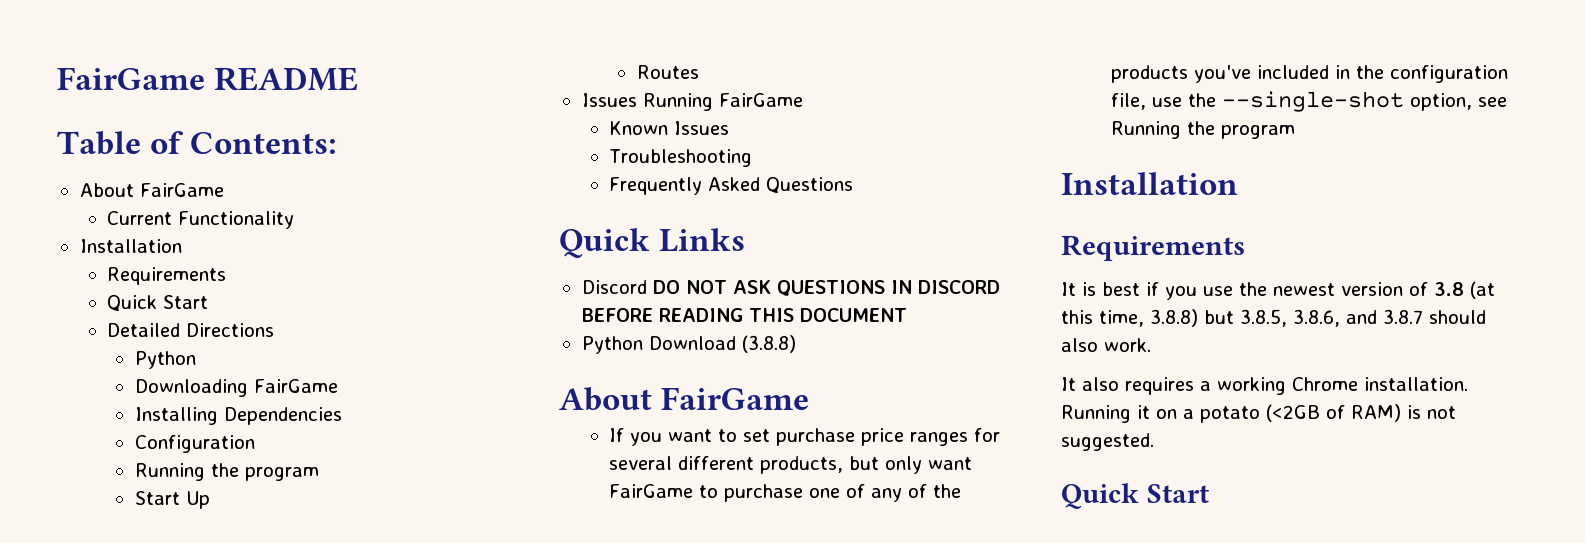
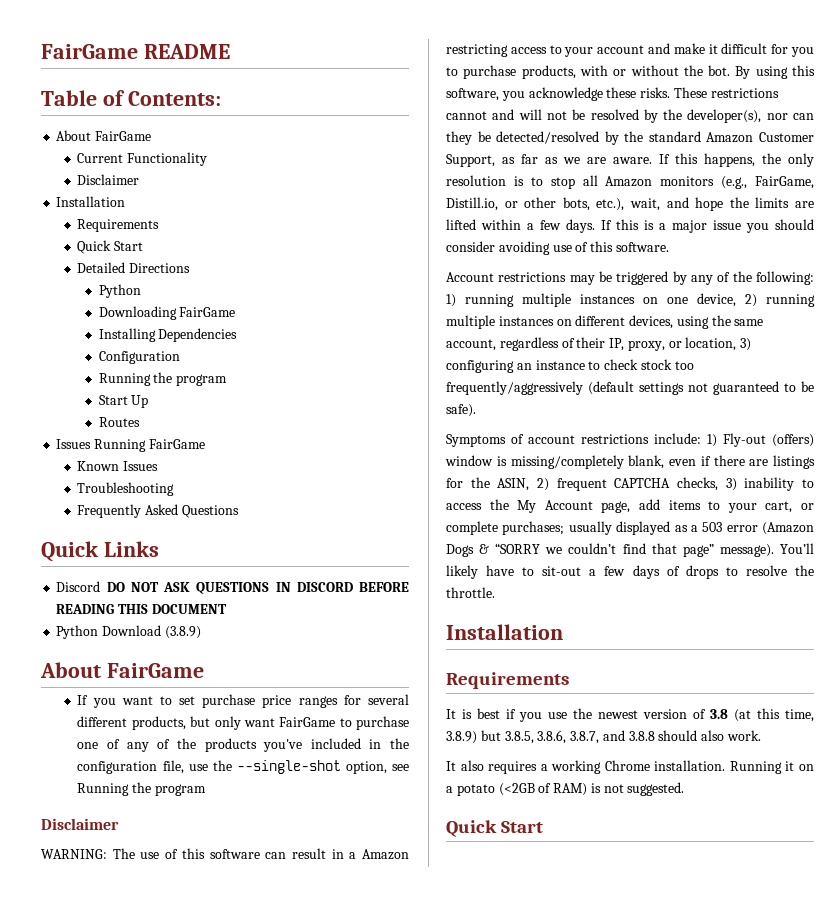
  Current Functionality
+ Disclaimer
- Python Download (3.8.8)
+ Python Download (3.8.9)
  If you want to set purchase price ranges for several different products, but only want FairGame to purchase one of any of the products you've included in the configuration file, use the --single-shot option, see Running the program
+ Disclaimer
+ WARNING: The use of this software can result in a Amazon restricting access to your account and make it difficult for you to purchase products, with or without the bot. By using this software, you acknowledge these risks. These restrictions cannot and will not be resolved by the developer(s), nor can they be detected/resolved by the standard Amazon Customer Support, as far as we are aware. If this happens, the only resolution is to stop all Amazon monitors (e.g., FairGame, Distill.io, or other bots, etc.), wait, and hope the limits are lifted within a few days. If this is a major issue you should consider avoiding use of this software.
+ Account restrictions may be triggered by any of the following: 1) running multiple instances on one device, 2) running multiple instances on different devices, using the same account, regardless of their IP, proxy, or location, 3) configuring an instance to check stock too frequently/aggressively (default settings not guaranteed to be safe).
+ Symptoms of account restrictions include: 1) Fly-out (offers) window is missing/completely blank, even if there are listings for the ASIN, 2) frequent CAPTCHA checks, 3) inability to access the My Account page, add items to your cart, or complete purchases; usually displayed as a 503 error (Amazon Dogs & “SORRY we couldn’t find that page” message). You’ll likely have to sit-out a few days of drops to resolve the throttle.
- It is best if you use the newest version of 3.8 (at this time, 3.8.8) but 3.8.5, 3.8.6, and 3.8.7 should also work.
+ It is best if you use the newest version of 3.8 (at this time, 3.8.9) but 3.8.5, 3.8.6, 3.8.7, and 3.8.8 should also work.

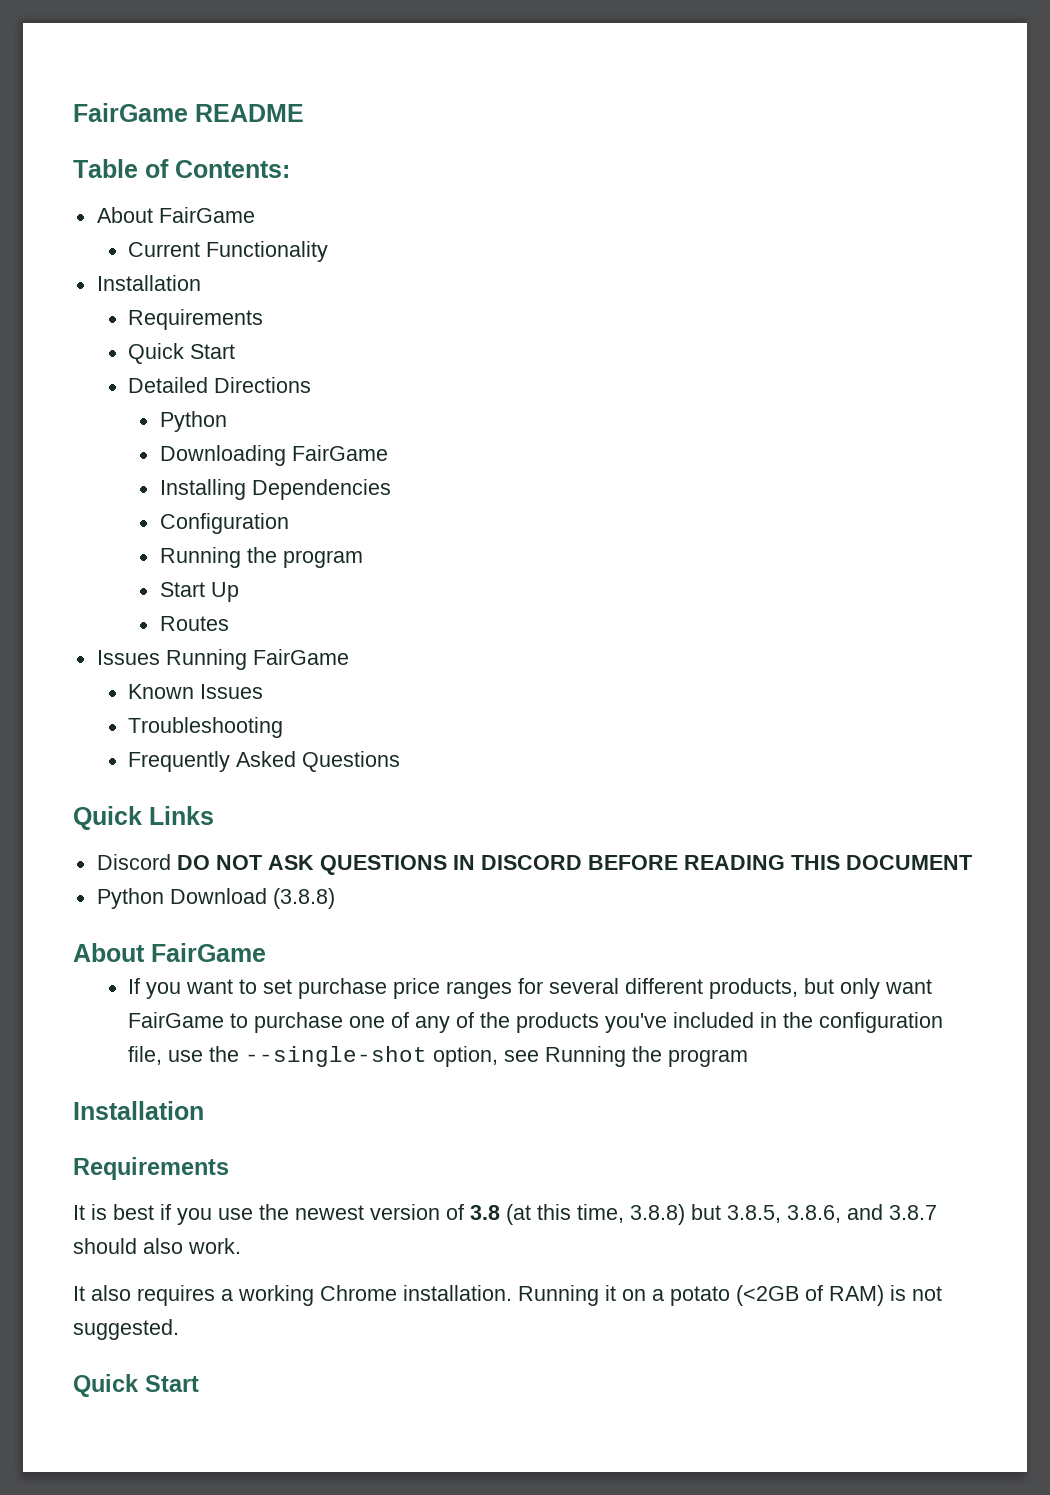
  Current Functionality
- Disclaimer
- Python Download (3.8.9)
+ Python Download (3.8.8)
  If you want to set purchase price ranges for several different products, but only want FairGame to purchase one of any of the products you've included in the configuration file, use the --single-shot option, see Running the program
- Disclaimer
- WARNING: The use of this software can result in a Amazon restricting access to your account and make it difficult for you to purchase products, with or without the bot. By using this software, you acknowledge these risks. These restrictions cannot and will not be resolved by the developer(s), nor can they be detected/resolved by the standard Amazon Customer Support, as far as we are aware. If this happens, the only resolution is to stop all Amazon monitors (e.g., FairGame, Distill.io, or other bots, etc.), wait, and hope the limits are lifted within a few days. If this is a major issue you should consider avoiding use of this software.
- Account restrictions may be triggered by any of the following: 1) running multiple instances on one device, 2) running multiple instances on different devices, using the same account, regardless of their IP, proxy, or location, 3) configuring an instance to check stock too frequently/aggressively (default settings not guaranteed to be safe).
- Symptoms of account restrictions include: 1) Fly-out (offers) window is missing/completely blank, even if there are listings for the ASIN, 2) frequent CAPTCHA checks, 3) inability to access the My Account page, add items to your cart, or complete purchases; usually displayed as a 503 error (Amazon Dogs & “SORRY we couldn’t find that page” message). You’ll likely have to sit-out a few days of drops to resolve the throttle.
- It is best if you use the newest version of 3.8 (at this time, 3.8.9) but 3.8.5, 3.8.6, 3.8.7, and 3.8.8 should also work.
+ It is best if you use the newest version of 3.8 (at this time, 3.8.8) but 3.8.5, 3.8.6, and 3.8.7 should also work.

